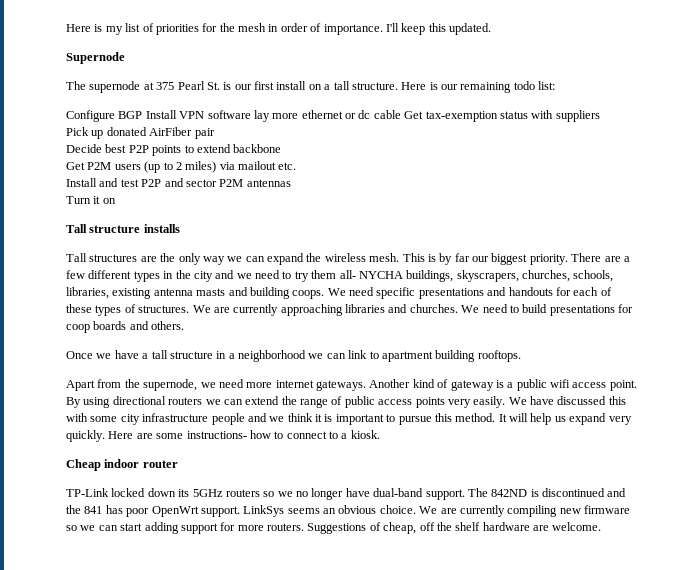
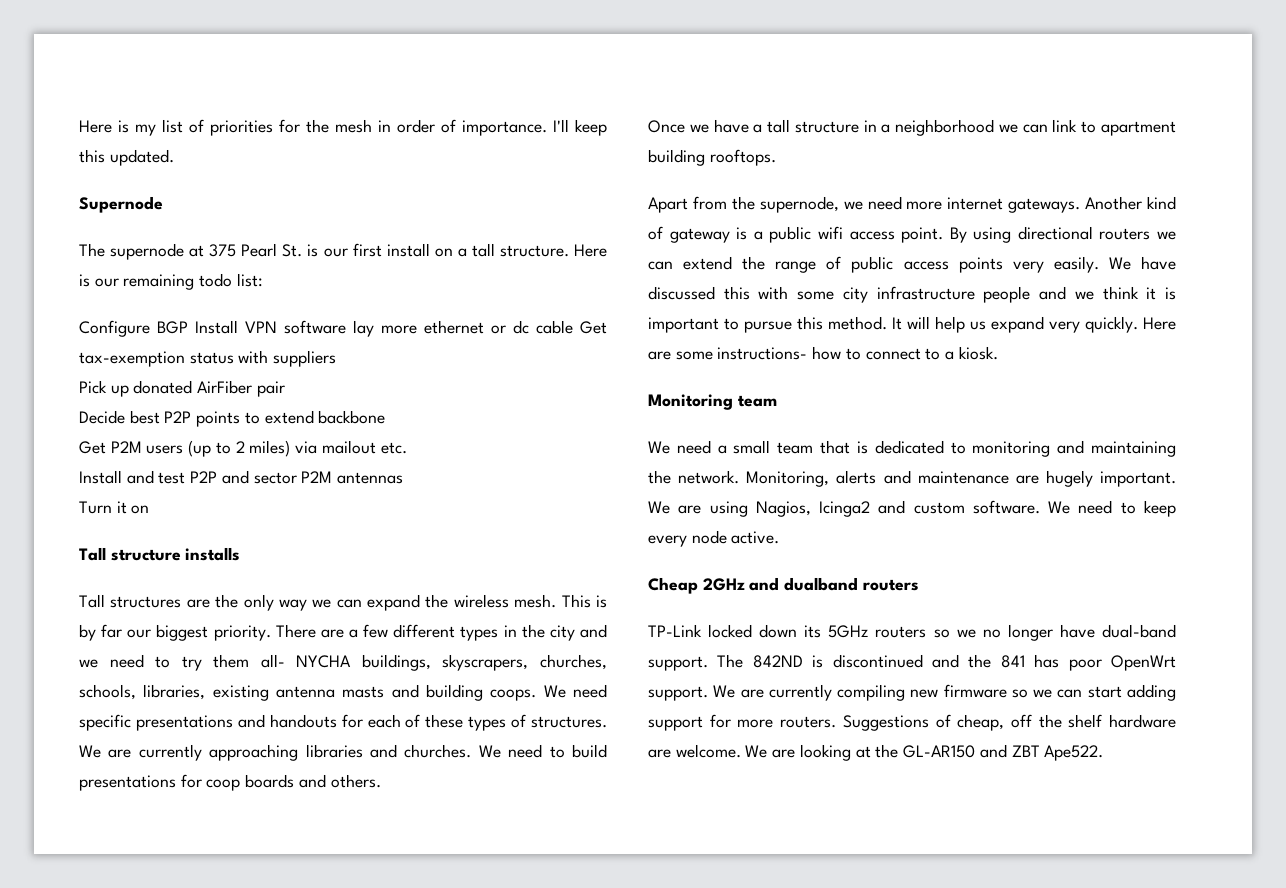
- Cheap indoor router
+ Monitoring team
+ We need a small team that is dedicated to monitoring and maintaining the network. Monitoring, alerts and maintenance are hugely important. We are using Nagios, Icinga2 and custom software. We need to keep every node active.
+ Cheap 2GHz and dualband routers
- LinkSys seems an obvious choice.
+ We are looking at the GL-AR150 and ZBT Ape522.

